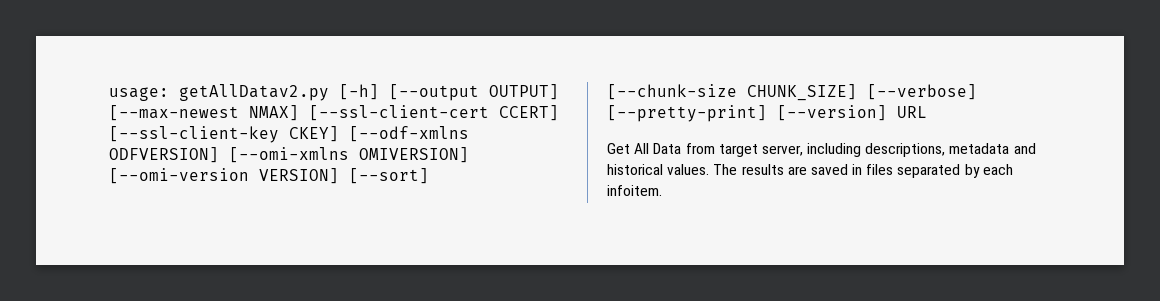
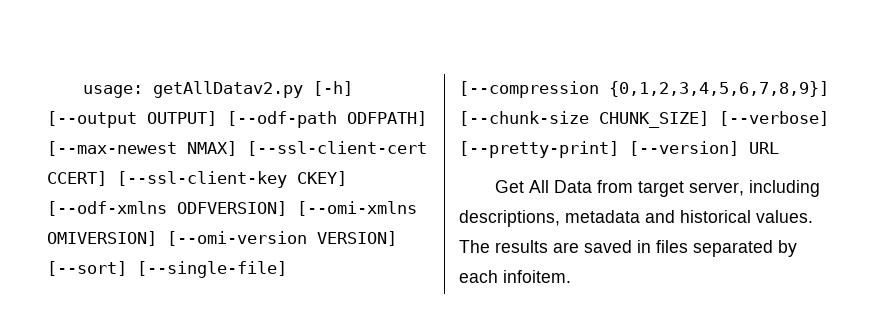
- usage: getAllDatav2.py [-h] [--output OUTPUT] [--max-newest NMAX] [--ssl-client-cert CCERT] [--ssl-client-key CKEY] [--odf-xmlns ODFVERSION] [--omi-xmlns OMIVERSION] [--omi-version VERSION] [--sort] [--chunk-size CHUNK_SIZE] [--verbose] [--pretty-print] [--version] URL
+ usage: getAllDatav2.py [-h] [--output OUTPUT] [--odf-path ODFPATH] [--max-newest NMAX] [--ssl-client-cert CCERT] [--ssl-client-key CKEY] [--odf-xmlns ODFVERSION] [--omi-xmlns OMIVERSION] [--omi-version VERSION] [--sort] [--single-file] [--compression {0,1,2,3,4,5,6,7,8,9}] [--chunk-size CHUNK_SIZE] [--verbose] [--pretty-print] [--version] URL

